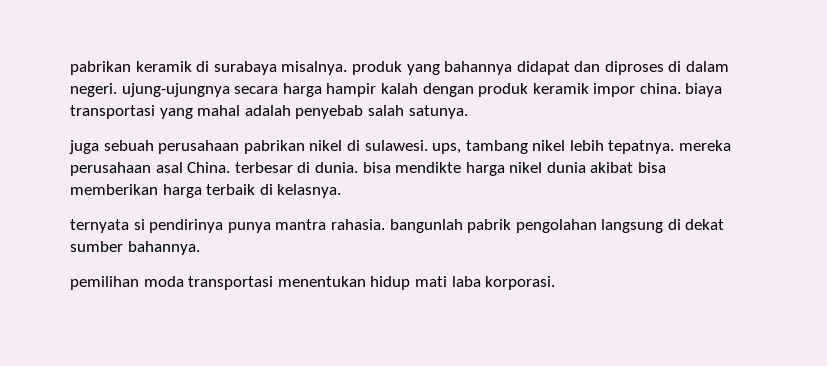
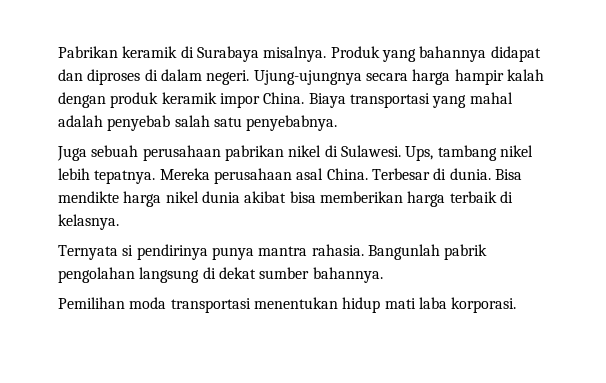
- pabrikan keramik di surabaya misalnya. produk yang bahannya didapat dan diproses di dalam negeri. ujung-ujungnya secara harga hampir kalah dengan produk keramik impor china. biaya transportasi yang mahal adalah penyebab salah satunya.
- juga sebuah perusahaan pabrikan nikel di sulawesi. ups, tambang nikel lebih tepatnya. mereka perusahaan asal China. terbesar di dunia. bisa mendikte harga nikel dunia akibat bisa memberikan harga terbaik di kelasnya.
+ Pabrikan keramik di Surabaya misalnya. Produk yang bahannya didapat dan diproses di dalam negeri. Ujung-ujungnya secara harga hampir kalah dengan produk keramik impor China. Biaya transportasi yang mahal adalah penyebab salah satu penyebabnya.
+ Juga sebuah perusahaan pabrikan nikel di Sulawesi. Ups, tambang nikel lebih tepatnya. Mereka perusahaan asal China. Terbesar di dunia. Bisa mendikte harga nikel dunia akibat bisa memberikan harga terbaik di kelasnya.
- ternyata si pendirinya punya mantra rahasia. bangunlah pabrik pengolahan langsung di dekat sumber bahannya.
+ Ternyata si pendirinya punya mantra rahasia. Bangunlah pabrik pengolahan langsung di dekat sumber bahannya.
- pemilihan moda transportasi menentukan hidup mati laba korporasi.
+ Pemilihan moda transportasi menentukan hidup mati laba korporasi.

